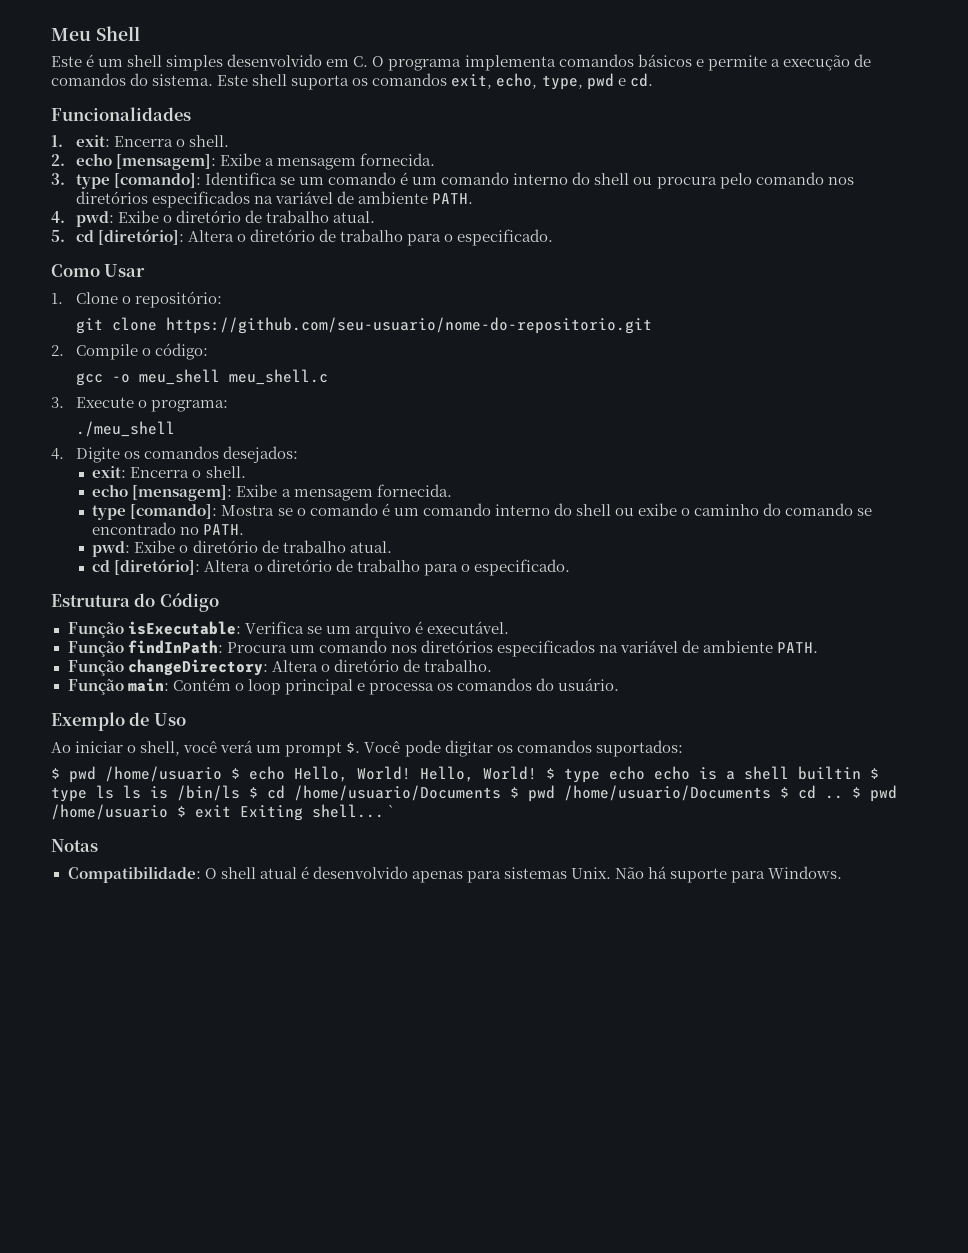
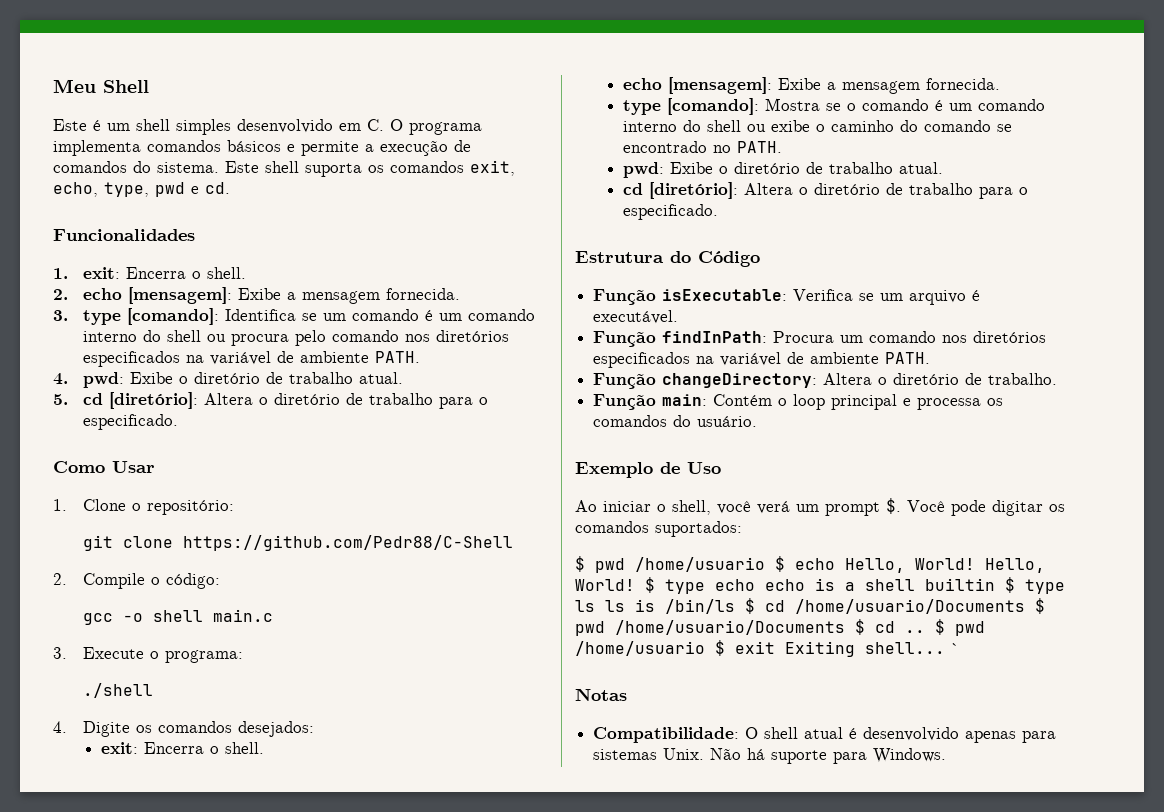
- git clone https://github.com/seu-usuario/nome-do-repositorio.git
+ git clone https://github.com/Pedr88/C-Shell
- gcc -o meu_shell meu_shell.c
+ gcc -o shell main.c
- ./meu_shell
+ ./shell

